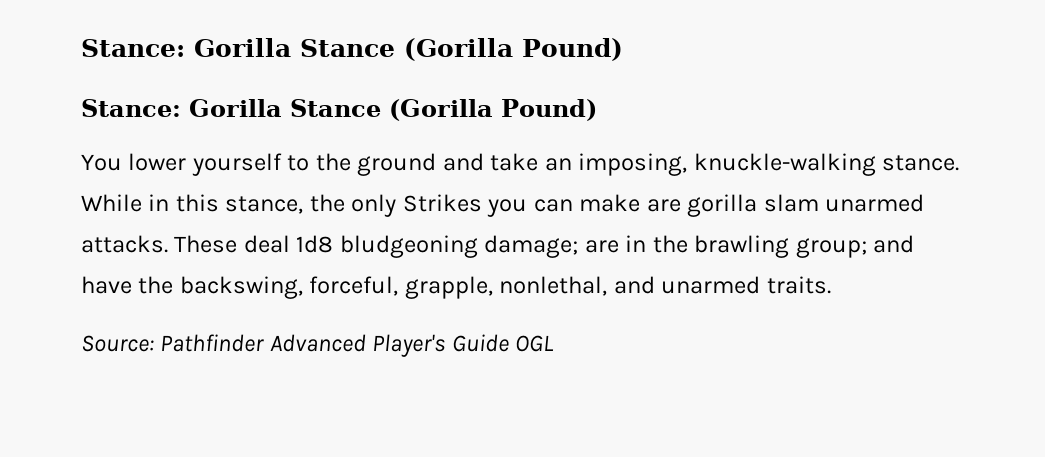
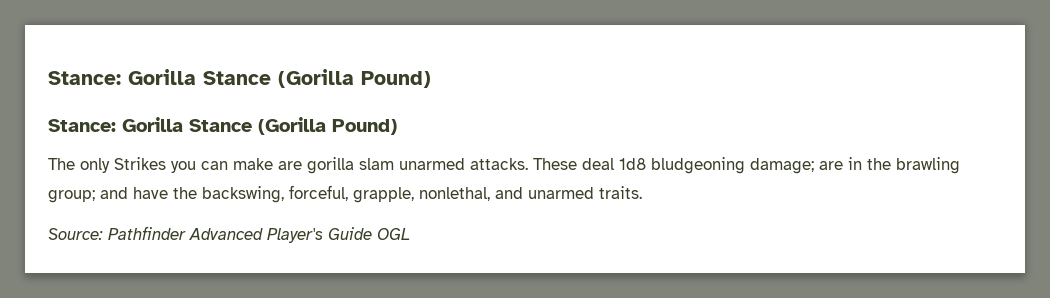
- You lower yourself to the ground and take an imposing, knuckle-walking stance. While in this stance, the only Strikes you can make are gorilla slam unarmed attacks.
+ The only Strikes you can make are gorilla slam unarmed attacks.

